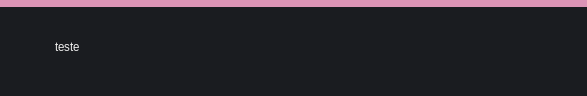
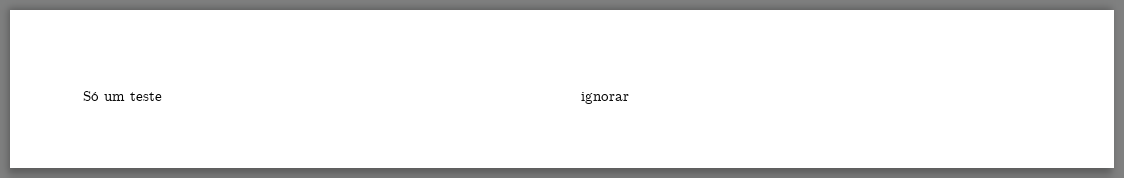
- teste
+ Só um teste
+ ignorar

